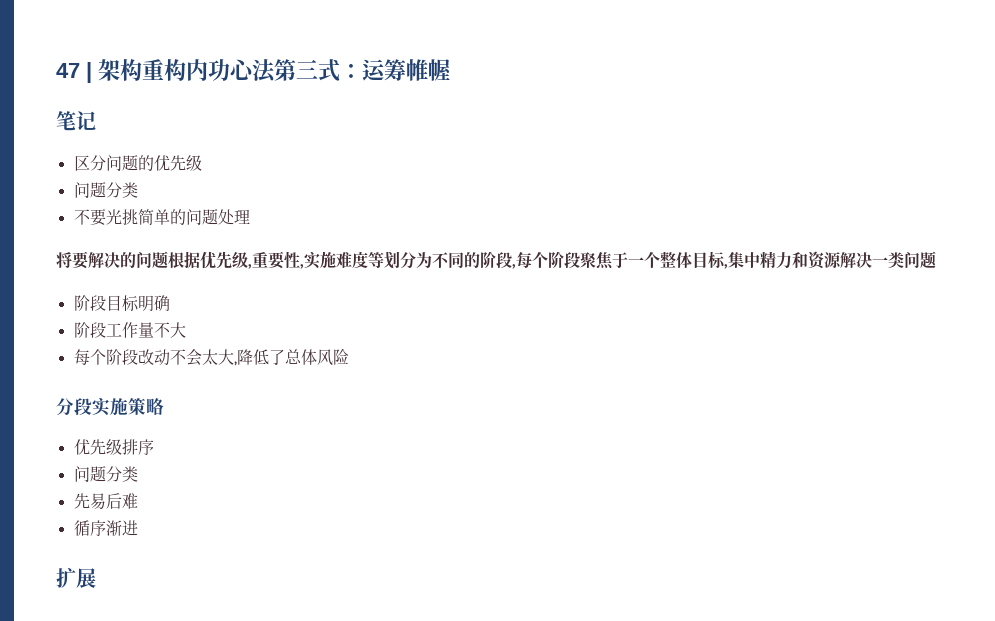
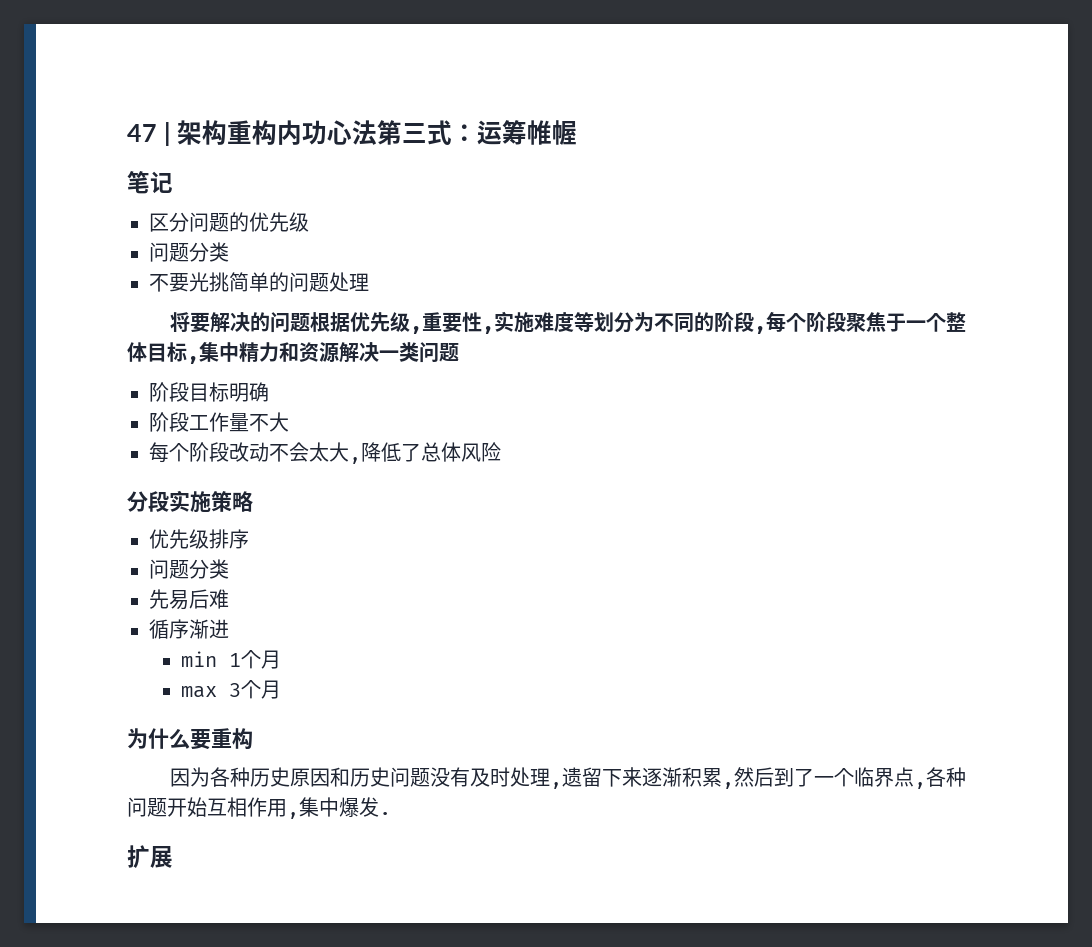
+ min 1个月
+ max 3个月
+ 为什么要重构
+ 因为各种历史原因和历史问题没有及时处理,遗留下来逐渐积累,然后到了一个临界点,各种问题开始互相作用,集中爆发.

